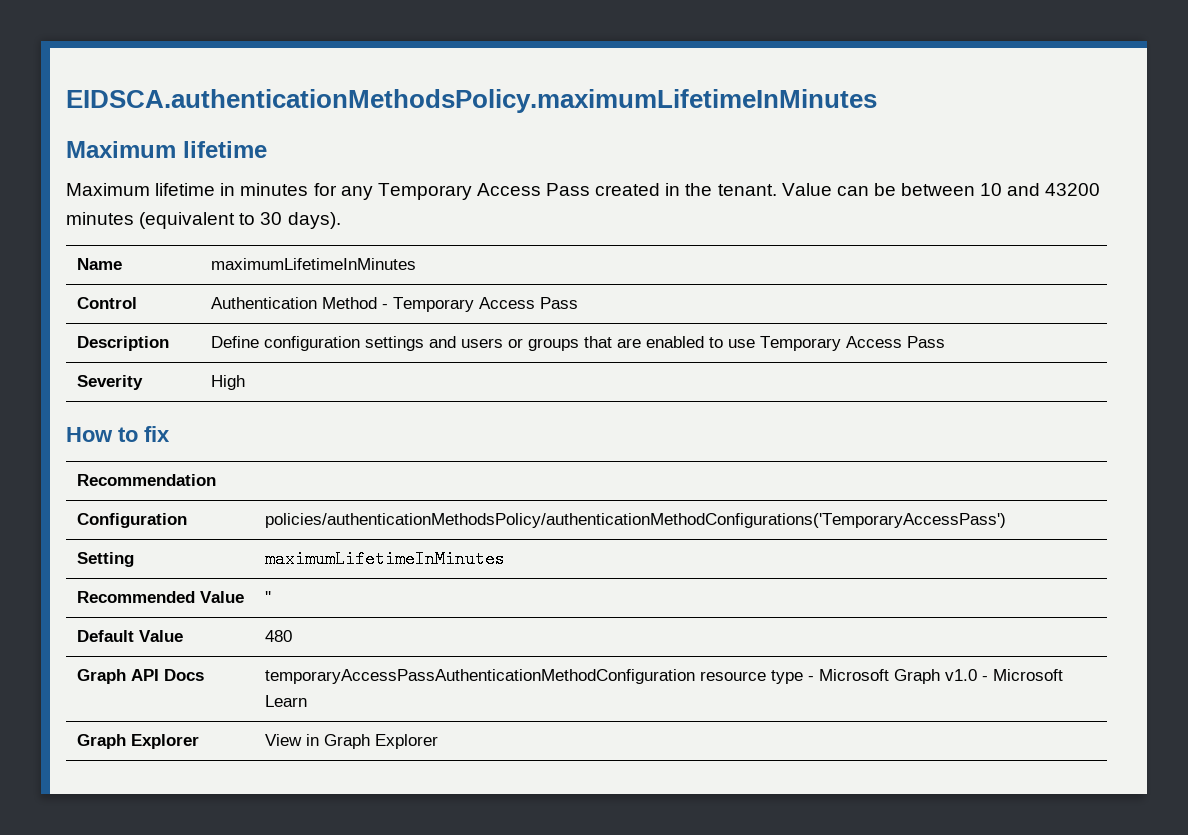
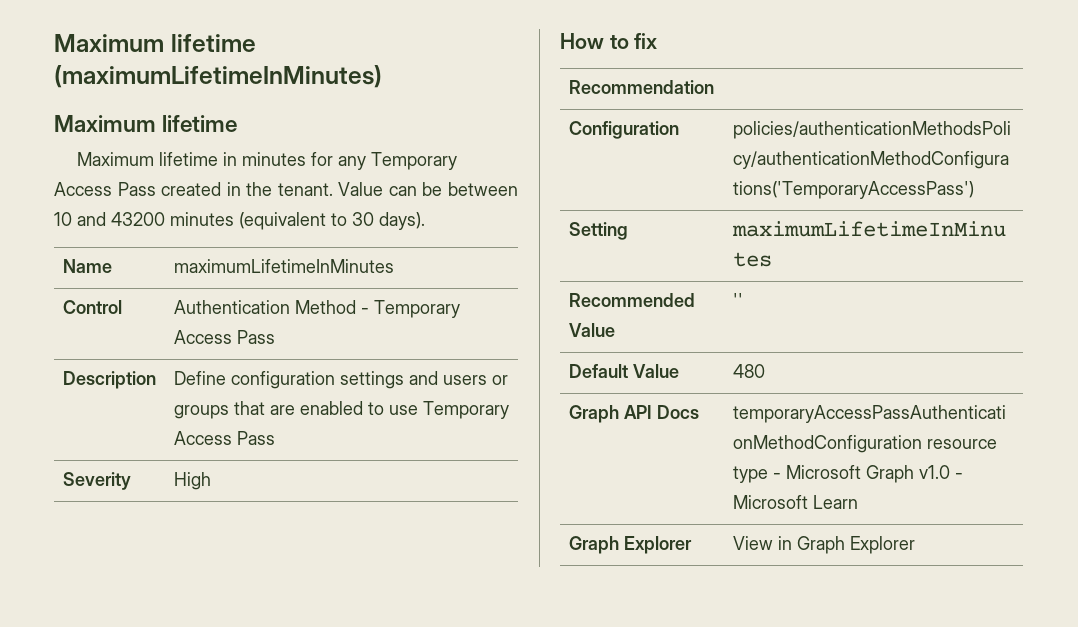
- EIDSCA.authenticationMethodsPolicy.maximumLifetimeInMinutes
+ Maximum lifetime (maximumLifetimeInMinutes)

